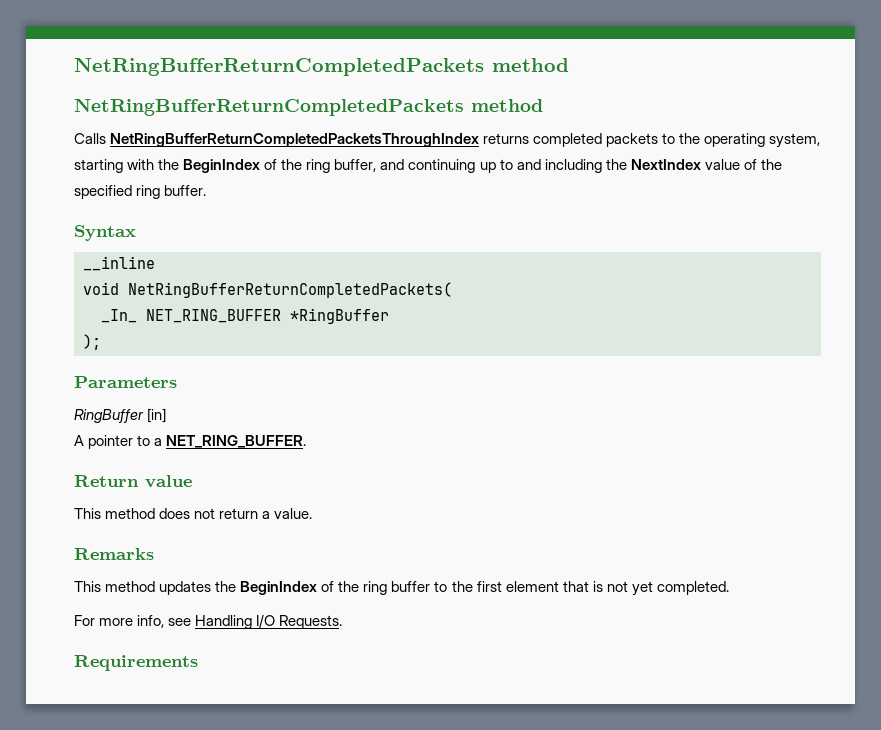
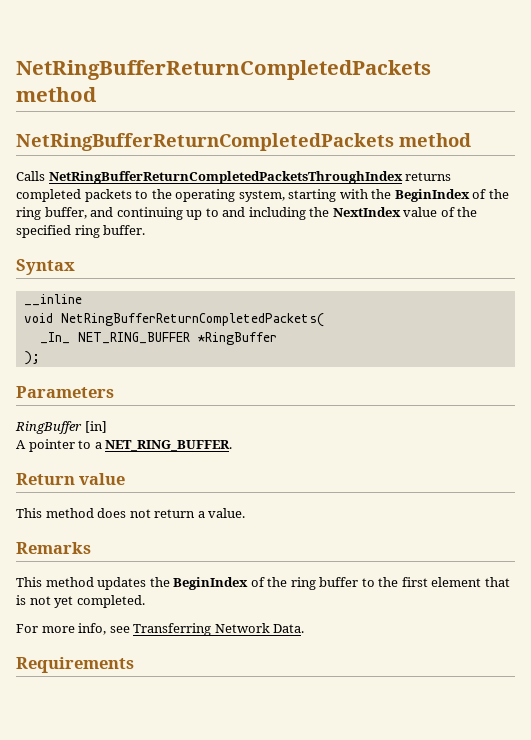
- For more info, see Handling I/O Requests.
+ For more info, see Transferring Network Data.

